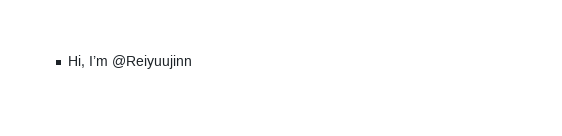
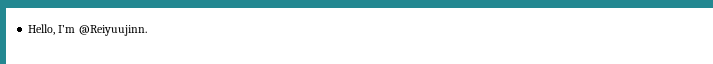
- Hi, I’m @Reiyuujinn
+ Hello, I’m @Reiyuujinn.

